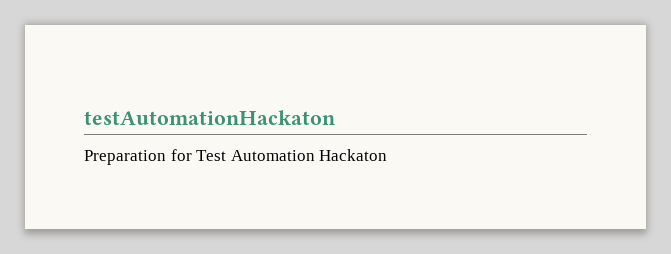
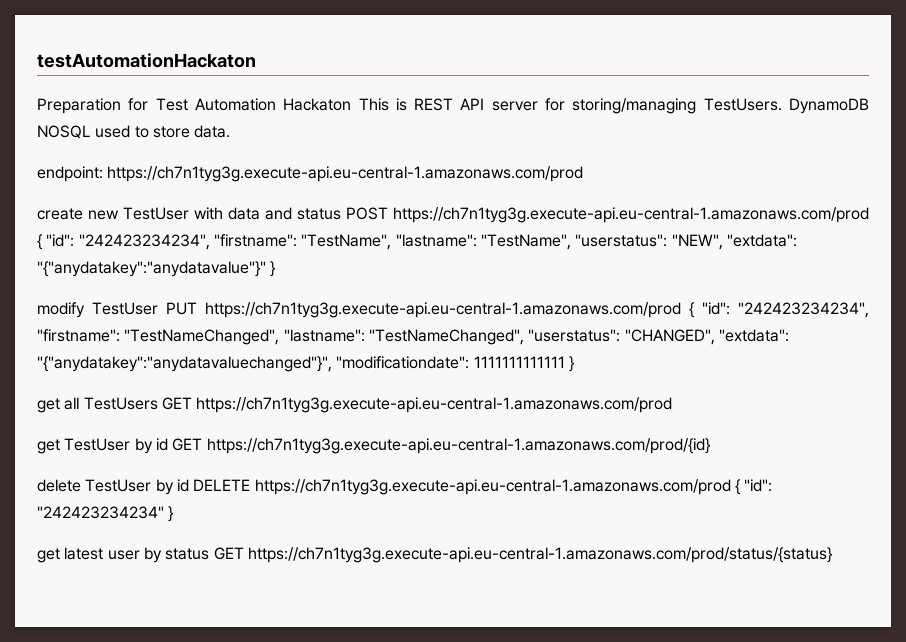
- Preparation for Test Automation Hackaton
+ Preparation for Test Automation Hackaton This is REST API server for storing/managing TestUsers. DynamoDB NOSQL used to store data.
+ endpoint: https://ch7n1tyg3g.execute-api.eu-central-1.amazonaws.com/prod
+ create new TestUser with data and status POST https://ch7n1tyg3g.execute-api.eu-central-1.amazonaws.com/prod { "id": "242423234234", "firstname": "TestName", "lastname": "TestName", "userstatus": "NEW", "extdata": "{"anydatakey":"anydatavalue"}" }
+ modify TestUser PUT https://ch7n1tyg3g.execute-api.eu-central-1.amazonaws.com/prod { "id": "242423234234", "firstname": "TestNameChanged", "lastname": "TestNameChanged", "userstatus": "CHANGED", "extdata": "{"anydatakey":"anydatavaluechanged"}", "modificationdate": 1111111111111 }
+ get all TestUsers GET https://ch7n1tyg3g.execute-api.eu-central-1.amazonaws.com/prod
+ get TestUser by id GET https://ch7n1tyg3g.execute-api.eu-central-1.amazonaws.com/prod/{id}
+ delete TestUser by id DELETE https://ch7n1tyg3g.execute-api.eu-central-1.amazonaws.com/prod { "id": "242423234234" }
+ get latest user by status GET https://ch7n1tyg3g.execute-api.eu-central-1.amazonaws.com/prod/status/{status}

